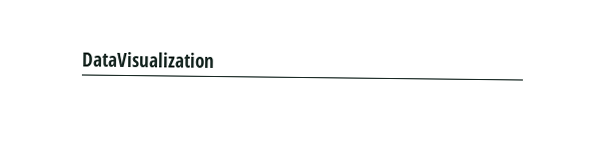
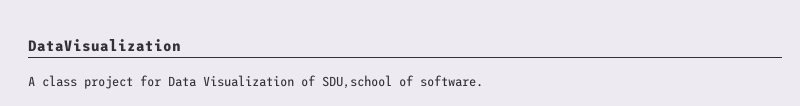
+ A class project for Data Visualization of SDU,school of software.

